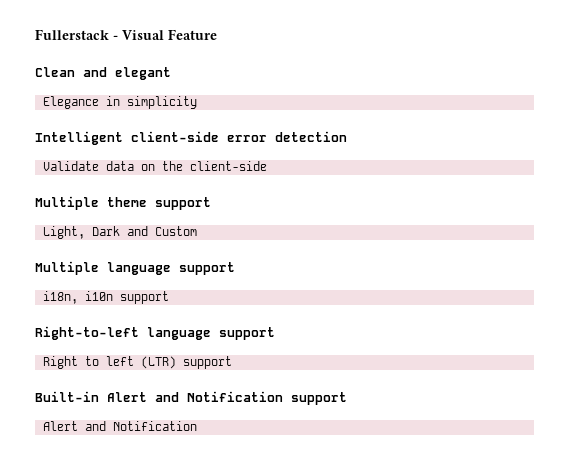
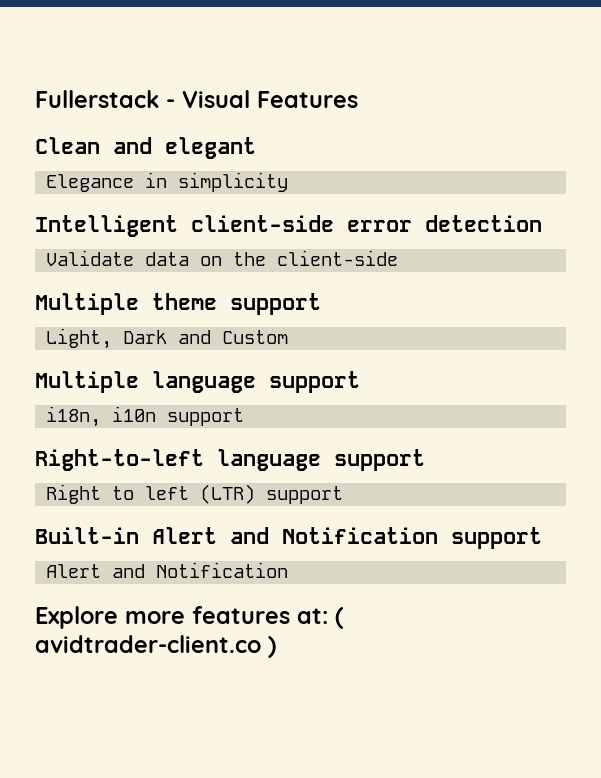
- Fullerstack - Visual Feature
+ Fullerstack - Visual Features
+ Explore more features at: ( avidtrader-client.co )

